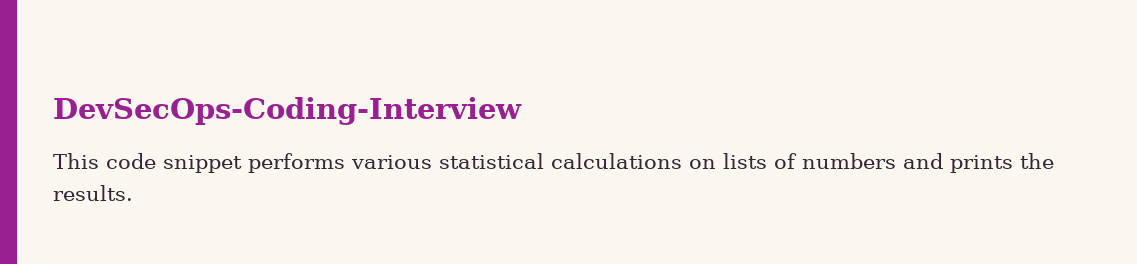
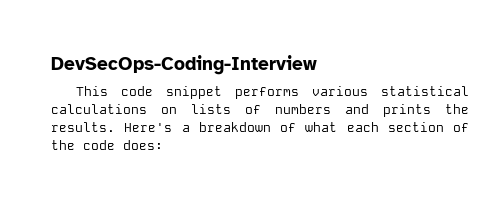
+ Here's a breakdown of what each section of the code does:

